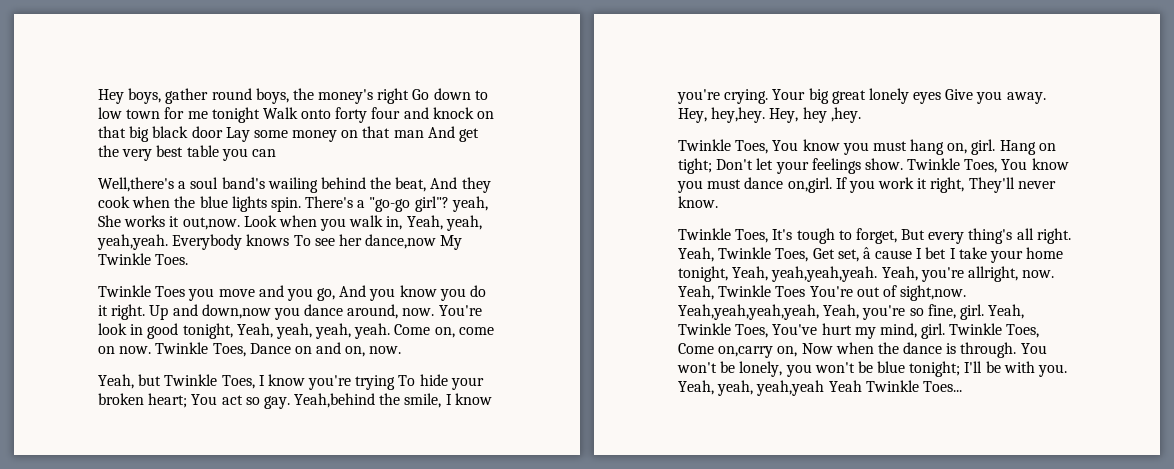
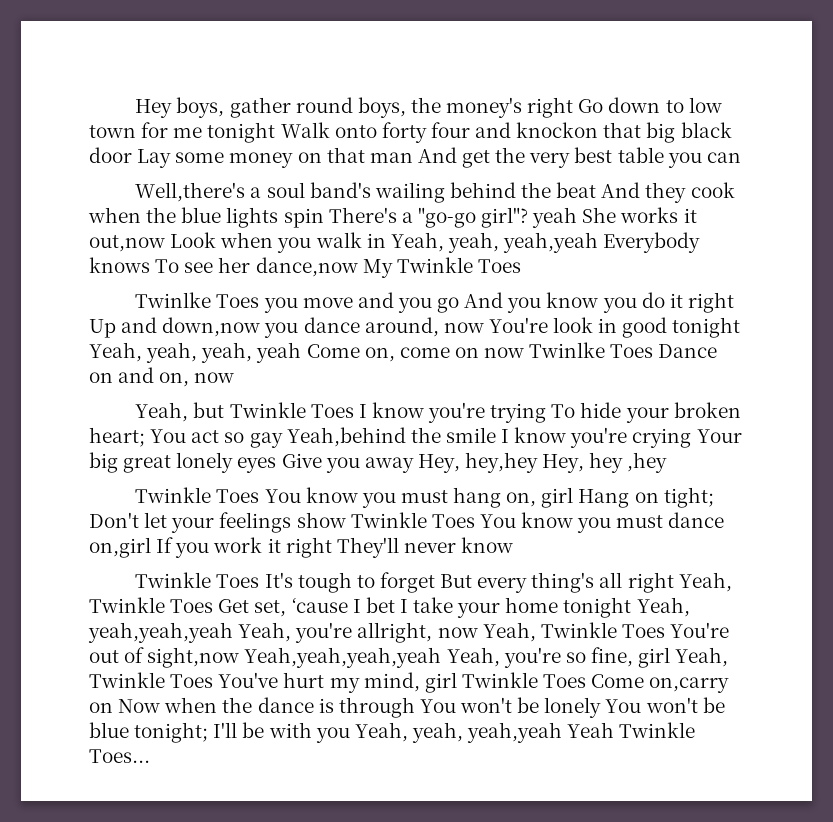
- Hey boys, gather round boys, the money's right Go down to low town for me tonight Walk onto forty four and knock on that big black door Lay some money on that man And get the very best table you can
+ Hey boys, gather round boys, the money's right Go down to low town for me tonight Walk onto forty four and knockon that big black door Lay some money on that man And get the very best table you can
- Well,there's a soul band's wailing behind the beat, And they cook when the blue lights spin. There's a "go-go girl"? yeah, She works it out,now. Look when you walk in, Yeah, yeah, yeah,yeah. Everybody knows To see her dance,now My Twinkle Toes.
- Twinkle Toes you move and you go, And you know you do it right. Up and down,now you dance around, now. You're look in good tonight, Yeah, yeah, yeah, yeah. Come on, come on now. Twinkle Toes, Dance on and on, now.
+ Well,there's a soul band's wailing behind the beat And they cook when the blue lights spin There's a "go-go girl"? yeah She works it out,now Look when you walk in Yeah, yeah, yeah,yeah Everybody knows To see her dance,now My Twinkle Toes
+ Twinlke Toes you move and you go And you know you do it right Up and down,now you dance around, now You're look in good tonight Yeah, yeah, yeah, yeah Come on, come on now Twinlke Toes Dance on and on, now
- Yeah, but Twinkle Toes, I know you're trying To hide your broken heart;
+ Yeah, but Twinkle Toes I know you're trying To hide your broken heart;
- You act so gay. Yeah,behind the smile, I know you're crying. Your big great lonely eyes Give you away. Hey, hey,hey. Hey, hey ,hey.
- Twinkle Toes, You know you must hang on, girl. Hang on tight;
+ You act so gay Yeah,behind the smile I know you're crying Your big great lonely eyes Give you away Hey, hey,hey Hey, hey ,hey
+ Twinkle Toes You know you must hang on, girl Hang on tight;
- Don't let your feelings show. Twinkle Toes, You know you must dance on,girl. If you work it right, They'll never know.
- Twinkle Toes, It's tough to forget, But every thing's all right. Yeah, Twinkle Toes, Get set, â cause I bet I take your home tonight, Yeah, yeah,yeah,yeah. Yeah, you're allright, now. Yeah, Twinkle Toes You're out of sight,now. Yeah,yeah,yeah,yeah, Yeah, you're so fine, girl. Yeah, Twinkle Toes, You've hurt my mind, girl. Twinkle Toes, Come on,carry on, Now when the dance is through. You won't be lonely, you won't be blue tonight;
+ Don't let your feelings show Twinkle Toes You know you must dance on,girl If you work it right They'll never know
+ Twinkle Toes It's tough to forget But every thing's all right Yeah, Twinkle Toes Get set, ‘cause I bet I take your home tonight Yeah, yeah,yeah,yeah Yeah, you're allright, now Yeah, Twinkle Toes You're out of sight,now Yeah,yeah,yeah,yeah Yeah, you're so fine, girl Yeah, Twinkle Toes You've hurt my mind, girl Twinkle Toes Come on,carry on Now when the dance is through You won't be lonely You won't be blue tonight;
- I'll be with you. Yeah, yeah, yeah,yeah Yeah Twinkle Toes...
+ I'll be with you Yeah, yeah, yeah,yeah Yeah Twinkle Toes...

